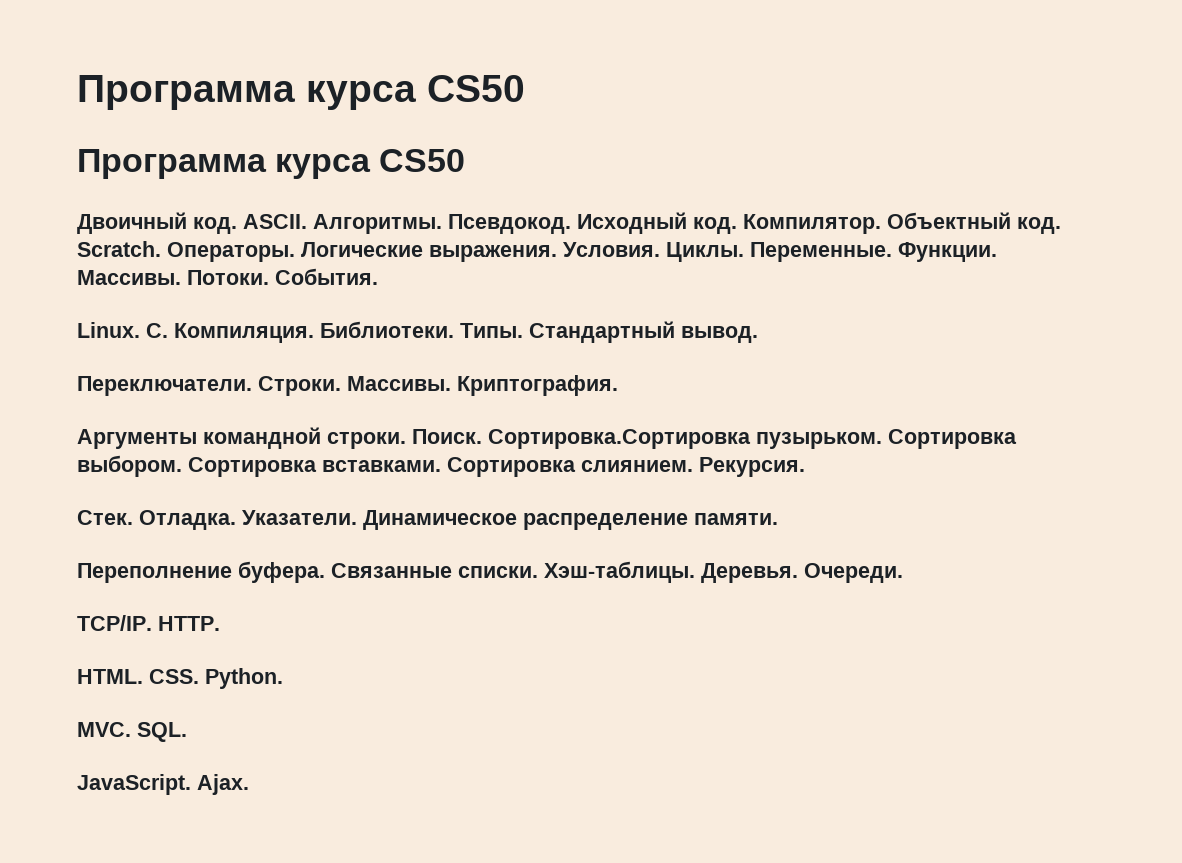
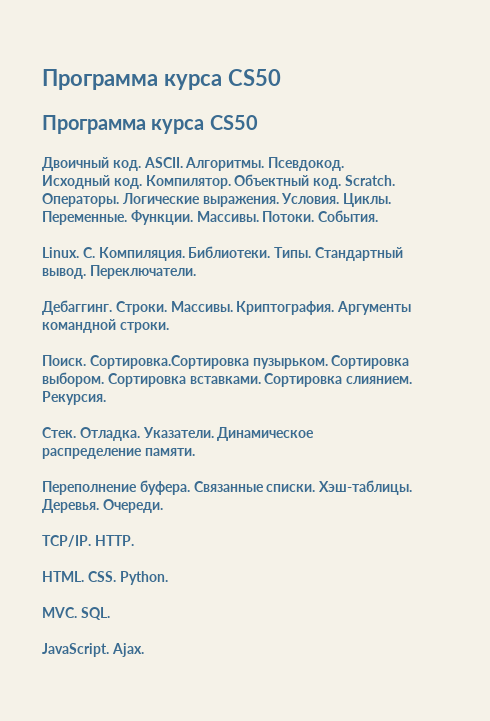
- Стандартный вывод.
- Переключатели.
+ Стандартный вывод. Переключатели.
+ Дебаггинг.
- Криптография.
- Аргументы командной строки. Поиск.
+ Криптография. Аргументы командной строки.
+ Поиск.

